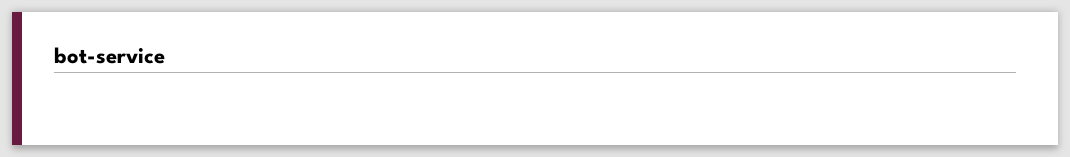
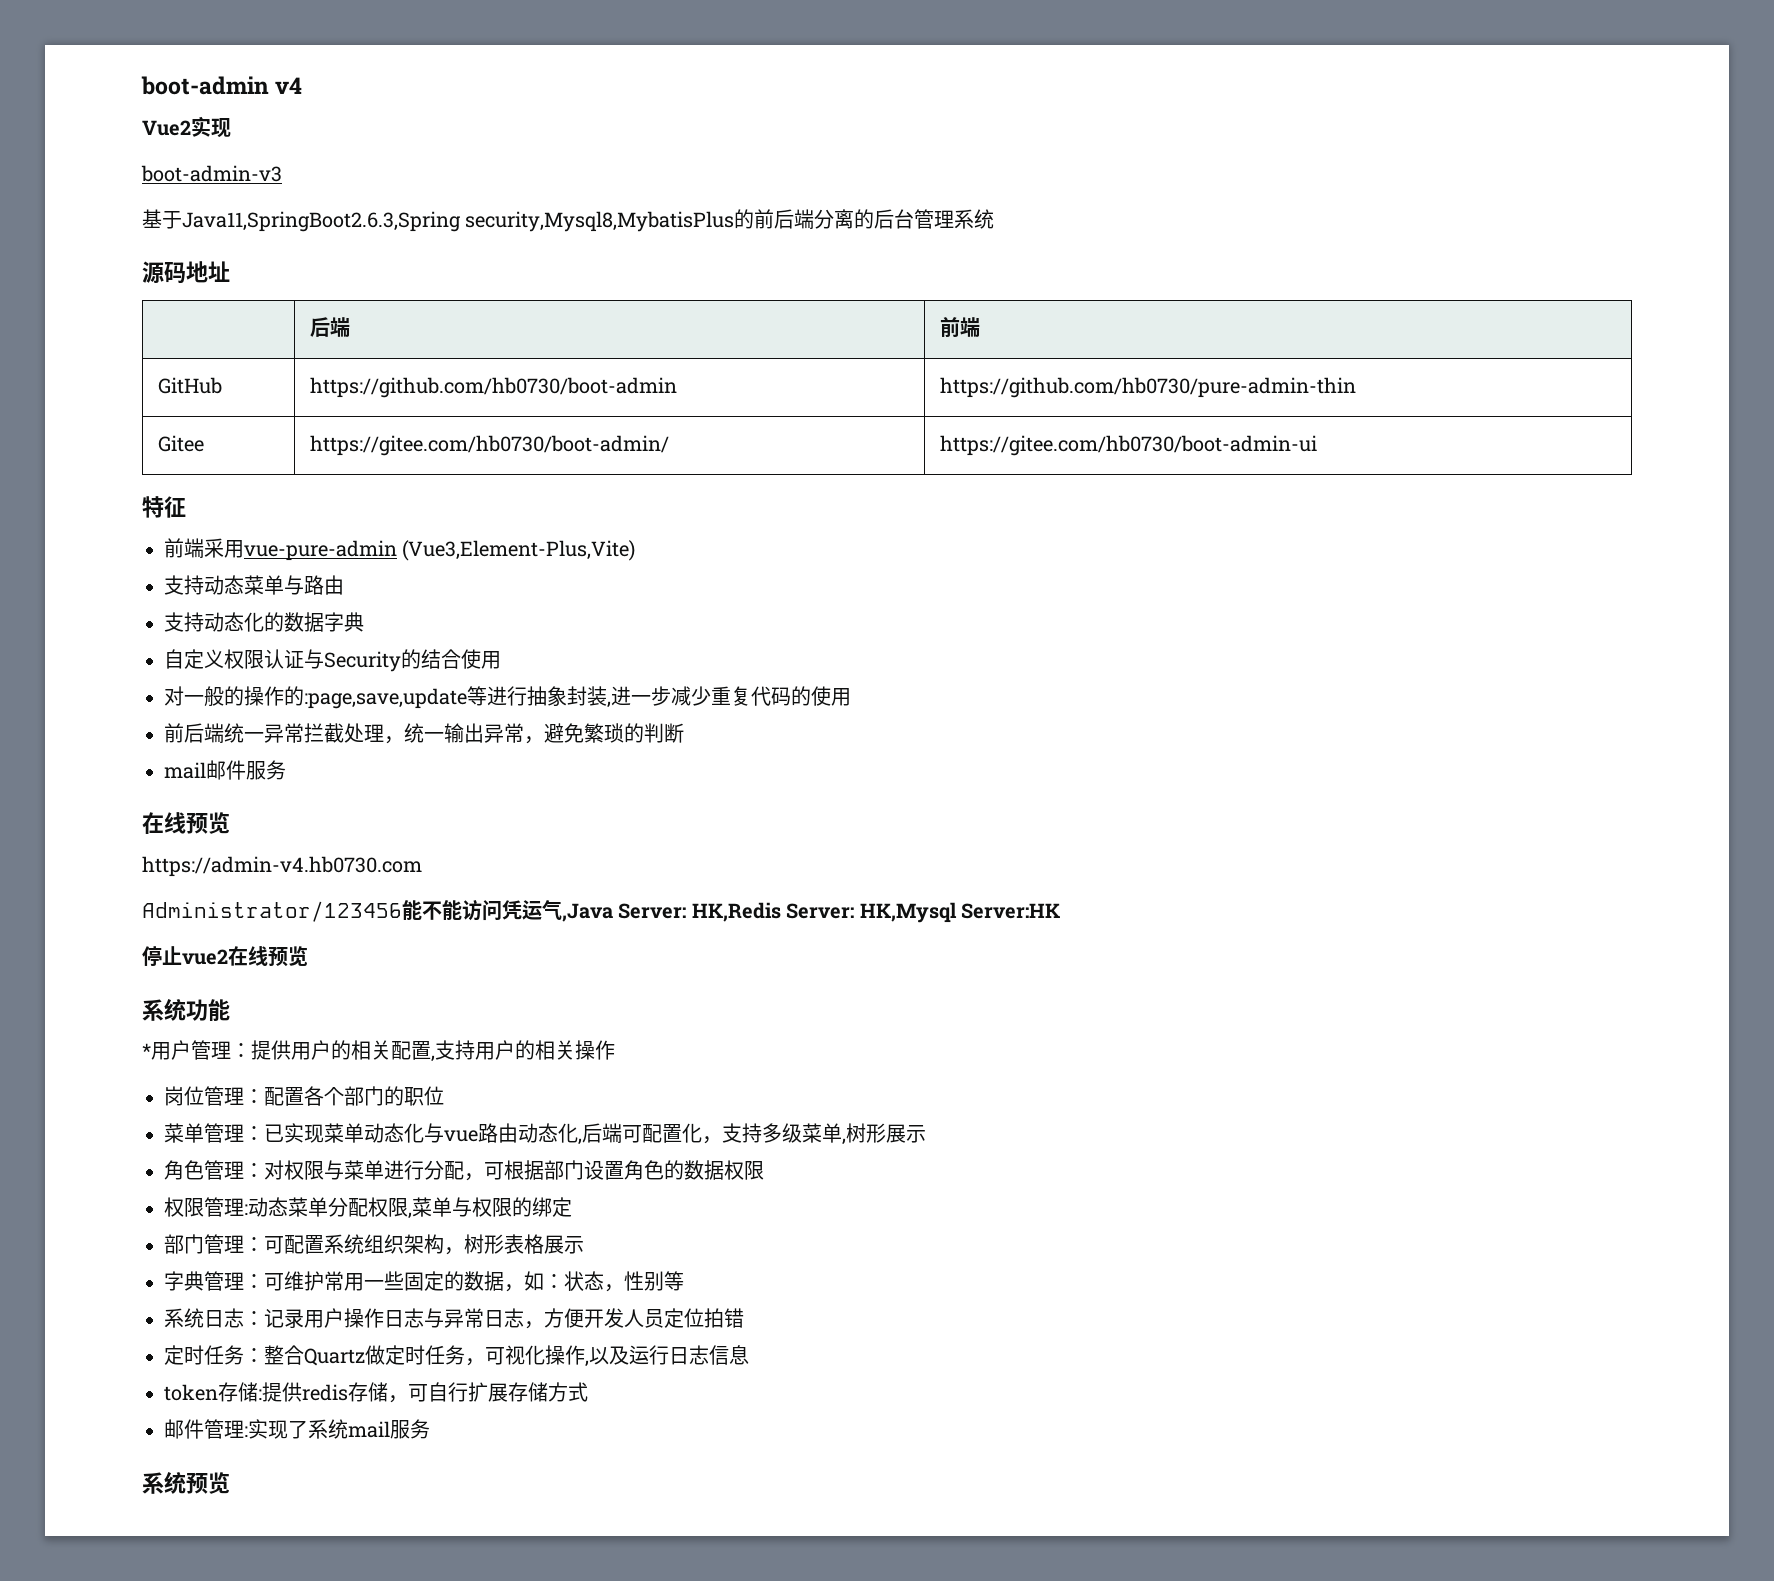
- bot-service
+ boot-admin v4
+ Vue2实现
+ boot-admin-v3
+ 基于Java11,SpringBoot2.6.3,Spring security,Mysql8,MybatisPlus的前后端分离的后台管理系统
+ 源码地址
+ | 后端 | 前端
+ GitHub | https://github.com/hb0730/boot-admin | https://github.com/hb0730/pure-admin-thin
+ Gitee | https://gitee.com/hb0730/boot-admin/ | https://gitee.com/hb0730/boot-admin-ui
+ 特征
+ 前端采用vue-pure-admin (Vue3,Element-Plus,Vite)
+ 支持动态菜单与路由
+ 支持动态化的数据字典
+ 自定义权限认证与Security的结合使用
+ 对一般的操作的:page,save,update等进行抽象封装,进一步减少重复代码的使用
+ 前后端统一异常拦截处理，统一输出异常，避免繁琐的判断
+ mail邮件服务
+ 在线预览
+ https://admin-v4.hb0730.com
+ Administrator/123456能不能访问凭运气,Java Server: HK,Redis Server: HK,Mysql Server:HK
+ 停止vue2在线预览
+ 系统功能
+ *用户管理：提供用户的相关配置,支持用户的相关操作
+ 岗位管理：配置各个部门的职位
+ 菜单管理：已实现菜单动态化与vue路由动态化,后端可配置化，支持多级菜单,树形展示
+ 角色管理：对权限与菜单进行分配，可根据部门设置角色的数据权限
+ 权限管理:动态菜单分配权限,菜单与权限的绑定
+ 部门管理：可配置系统组织架构，树形表格展示
+ 字典管理：可维护常用一些固定的数据，如：状态，性别等
+ 系统日志：记录用户操作日志与异常日志，方便开发人员定位拍错
+ 定时任务：整合Quartz做定时任务，可视化操作,以及运行日志信息
+ token存储:提供redis存储，可自行扩展存储方式
+ 邮件管理:实现了系统mail服务
+ 系统预览

